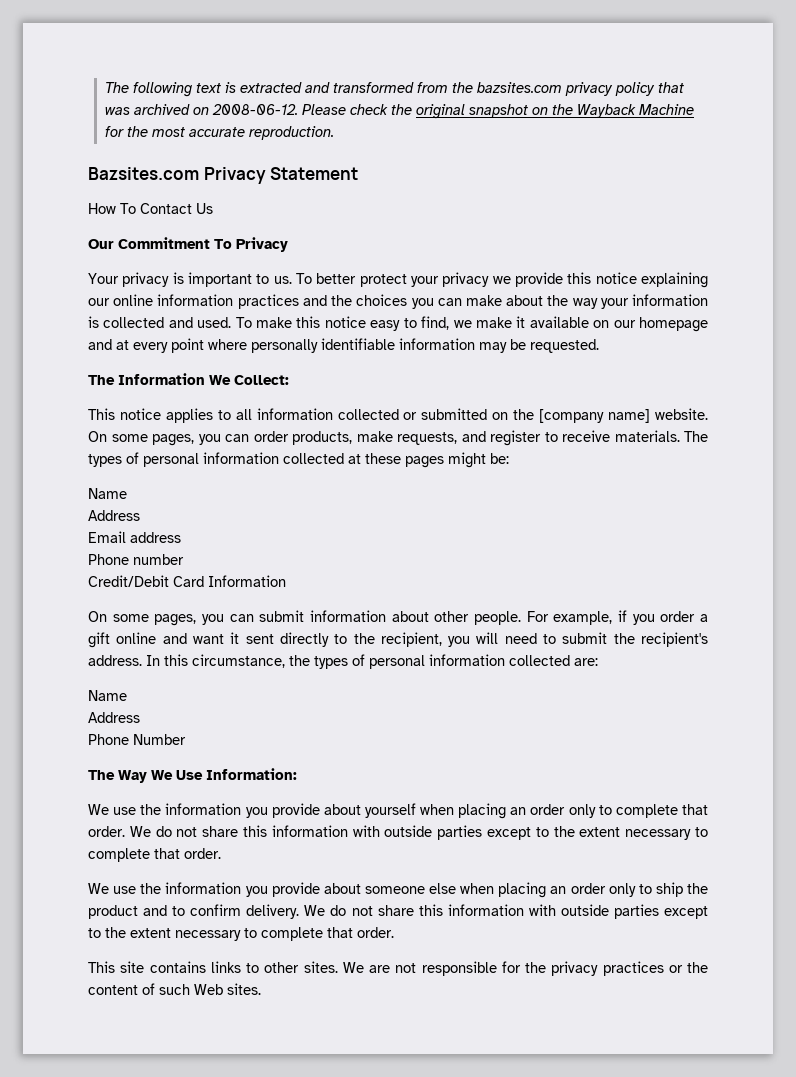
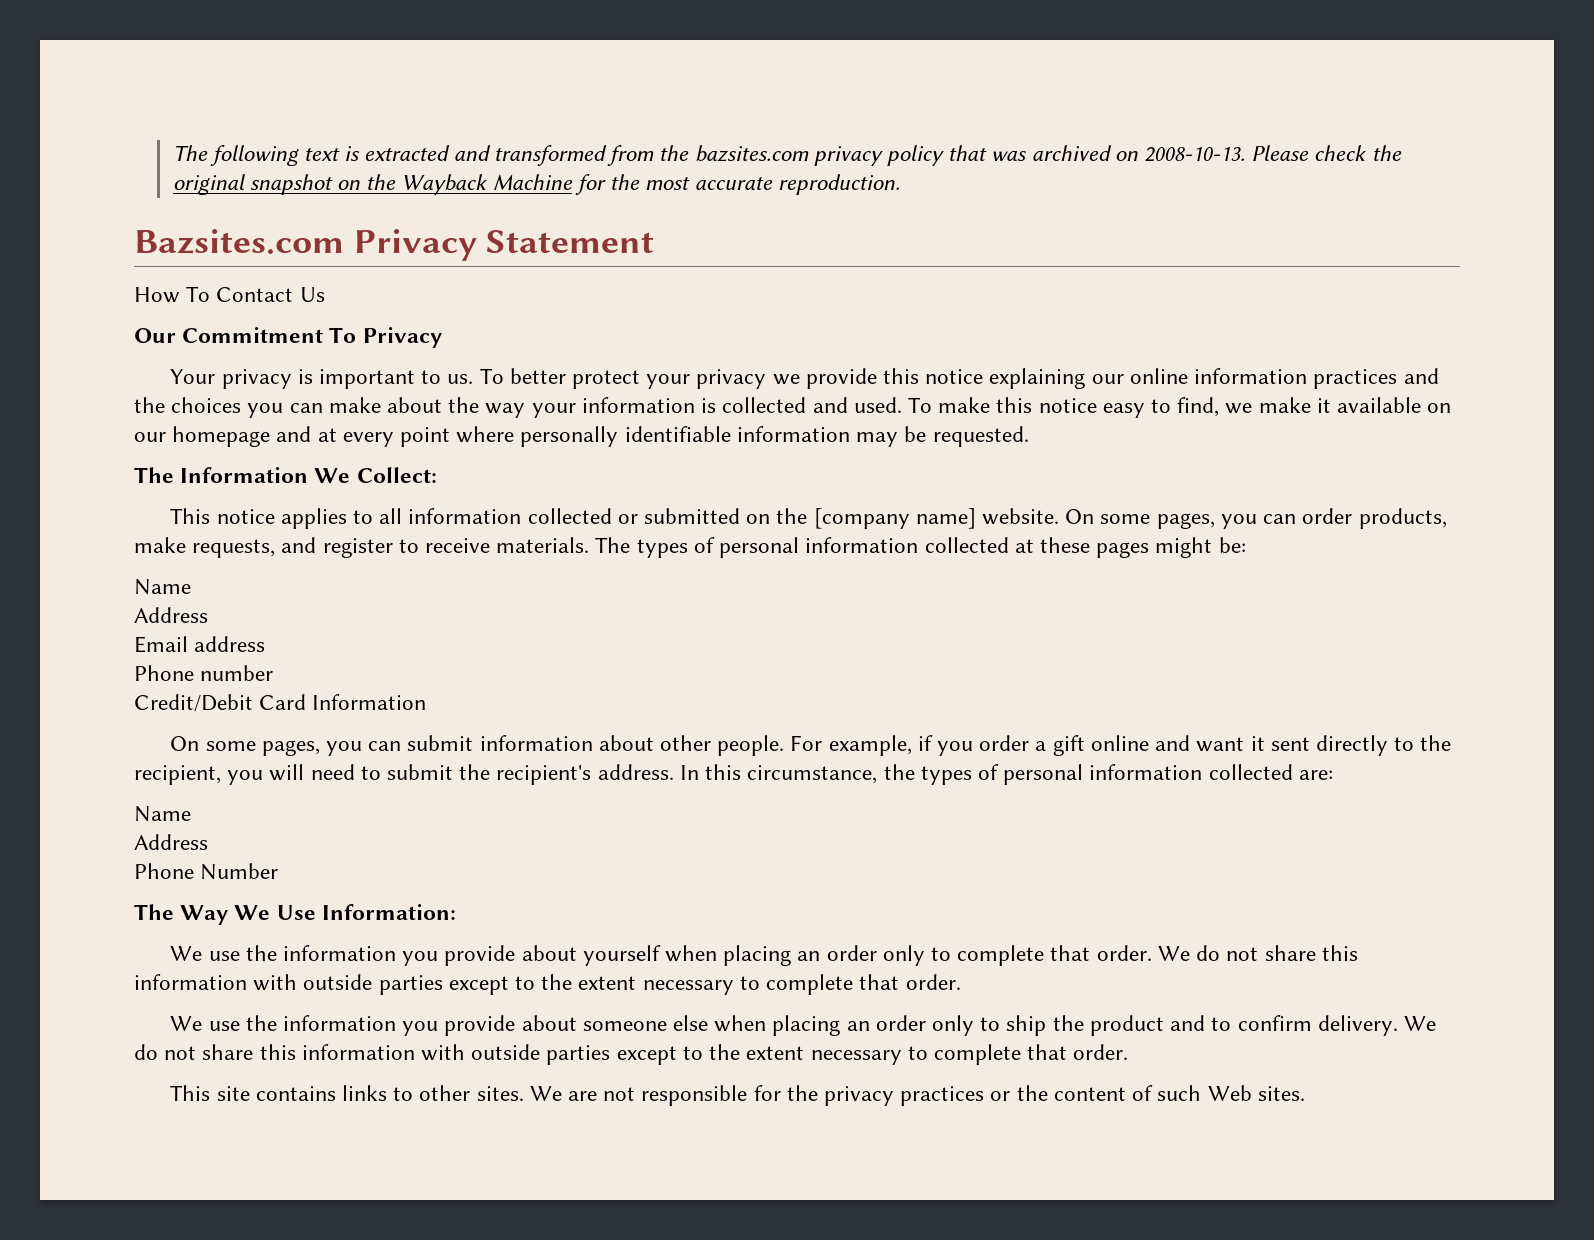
- The following text is extracted and transformed from the bazsites.com privacy policy that was archived on 2008-06-12.
+ The following text is extracted and transformed from the bazsites.com privacy policy that was archived on 2008-10-13.

